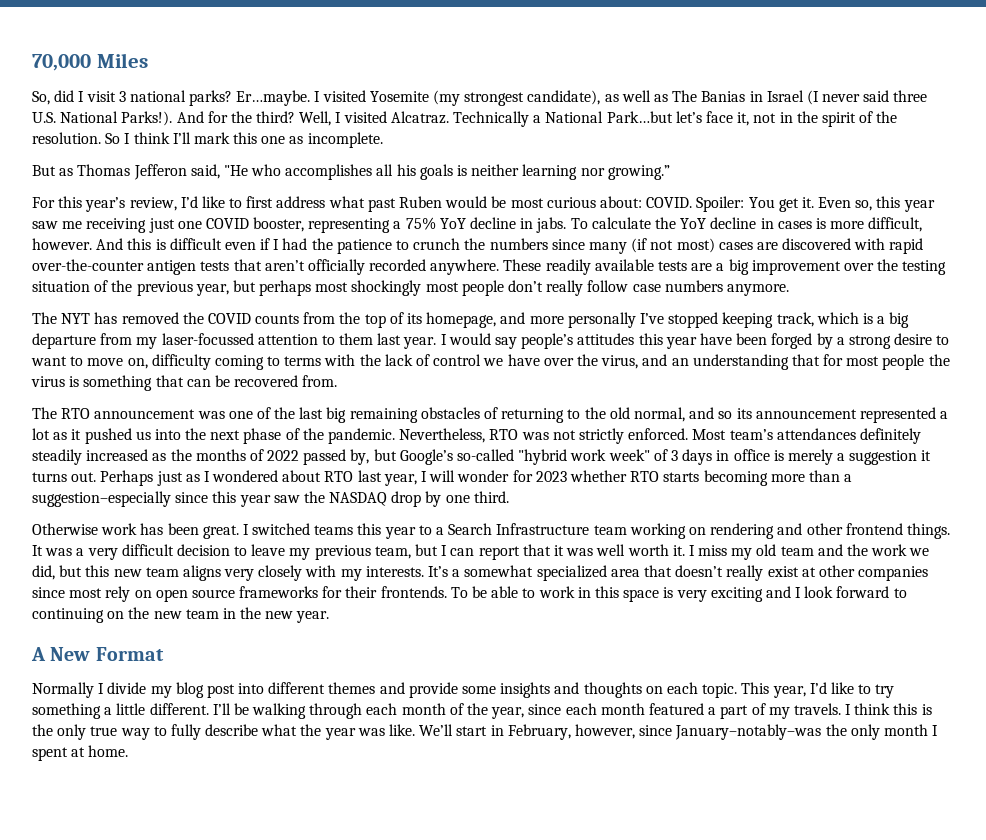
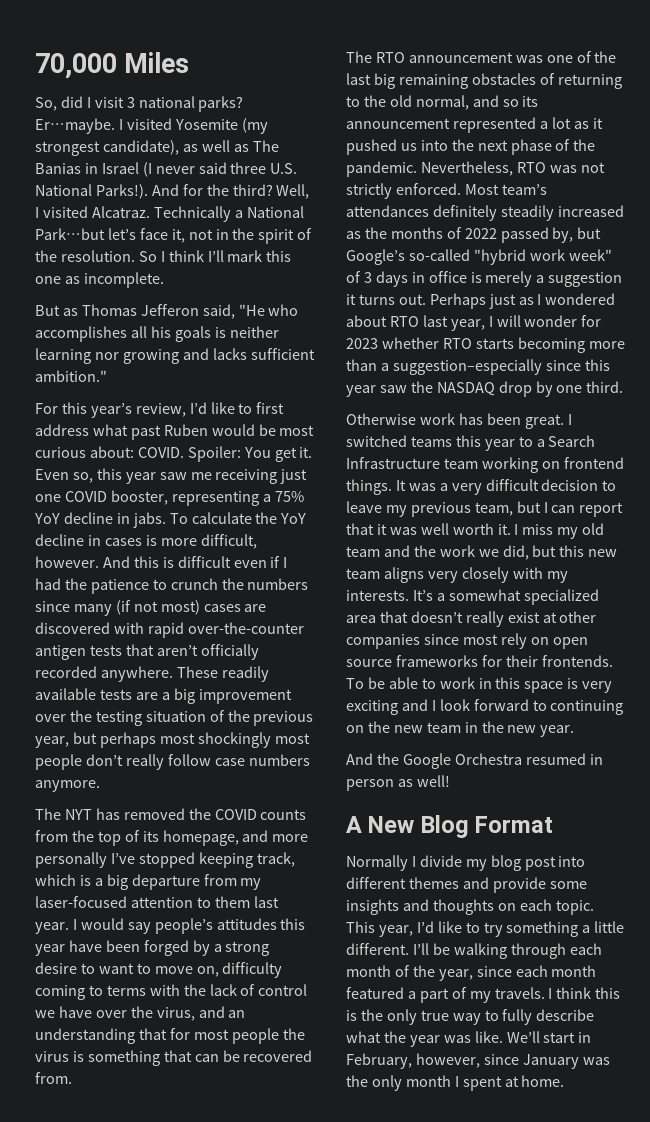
- But as Thomas Jefferon said, "He who accomplishes all his goals is neither learning nor growing.”
+ But as Thomas Jefferon said, "He who accomplishes all his goals is neither learning nor growing and lacks sufficient ambition."
- The NYT has removed the COVID counts from the top of its homepage, and more personally I’ve stopped keeping track, which is a big departure from my laser-focussed attention to them last year.
+ The NYT has removed the COVID counts from the top of its homepage, and more personally I’ve stopped keeping track, which is a big departure from my laser-focused attention to them last year.
- I switched teams this year to a Search Infrastructure team working on rendering and other frontend things.
+ I switched teams this year to a Search Infrastructure team working on frontend things.
+ And the Google Orchestra resumed in person as well!
- A New Format
+ A New Blog Format
- We’ll start in February, however, since January–notably–was the only month I spent at home.
+ We’ll start in February, however, since January was the only month I spent at home.

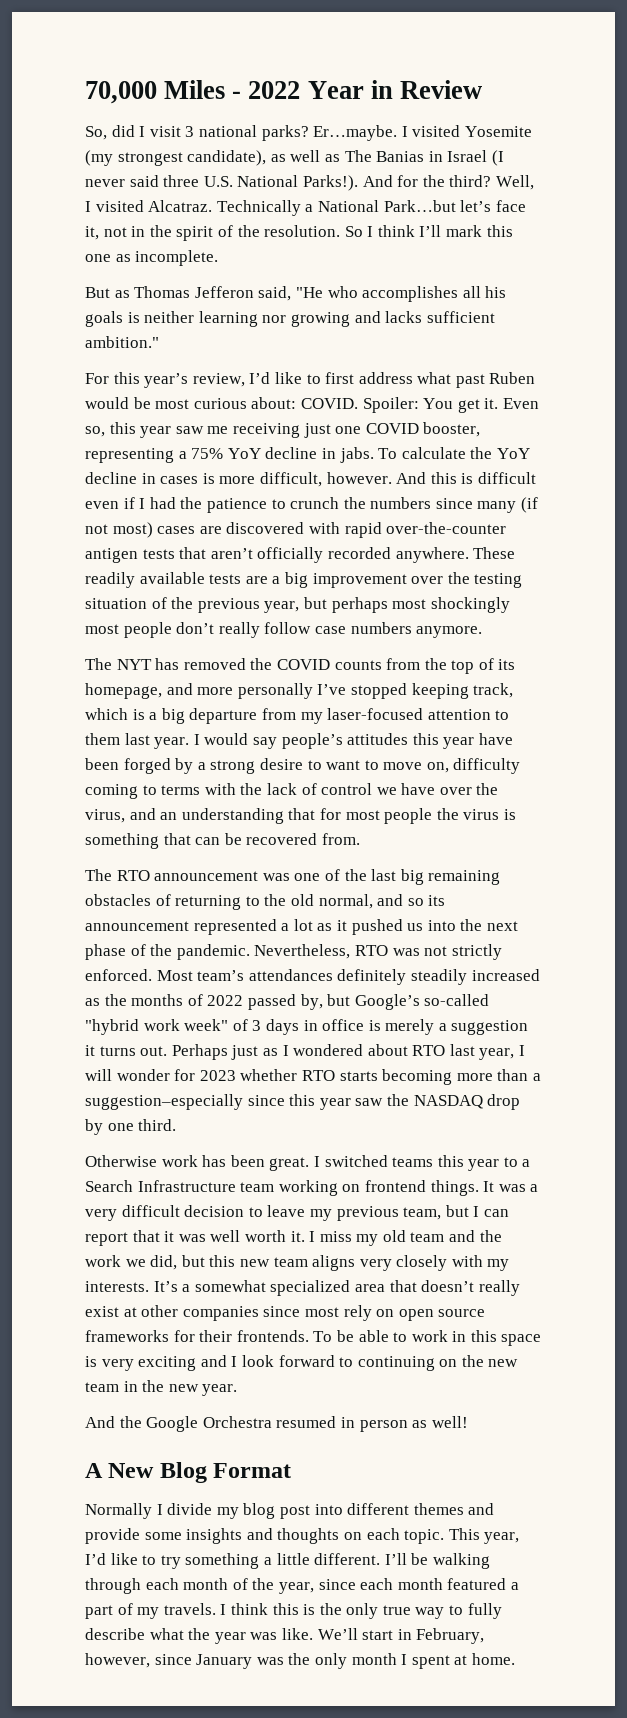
- 70,000 Miles
+ 70,000 Miles - 2022 Year in Review

